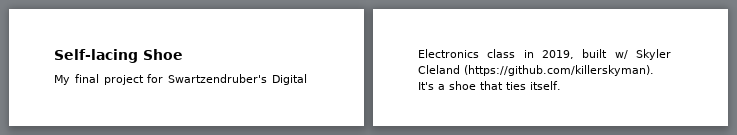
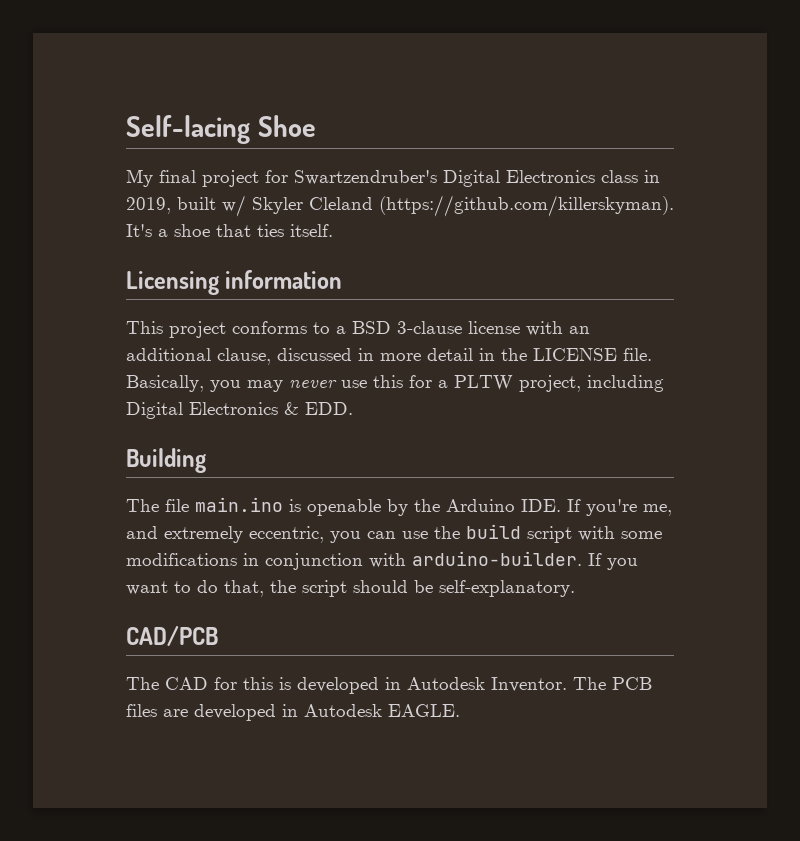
+ Licensing information
+ This project conforms to a BSD 3-clause license with an additional clause, discussed in more detail in the LICENSE file. Basically, you may never use this for a PLTW project, including Digital Electronics & EDD.
+ Building
+ The file main.ino is openable by the Arduino IDE. If you're me, and extremely eccentric, you can use the build script with some modifications in conjunction with arduino-builder. If you want to do that, the script should be self-explanatory.
+ CAD/PCB
+ The CAD for this is developed in Autodesk Inventor. The PCB files are developed in Autodesk EAGLE.

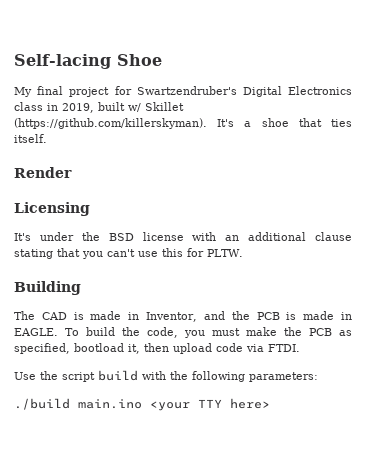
- My final project for Swartzendruber's Digital Electronics class in 2019, built w/ Skyler Cleland (https://github.com/killerskyman). It's a shoe that ties itself.
+ My final project for Swartzendruber's Digital Electronics class in 2019, built w/ Skillet (https://github.com/killerskyman). It's a shoe that ties itself.
+ Render
- Licensing information
- This project conforms to a BSD 3-clause license with an additional clause, discussed in more detail in the LICENSE file. Basically, you may never use this for a PLTW project, including Digital Electronics & EDD.
+ Licensing
+ It's under the BSD license with an additional clause stating that you can't use this for PLTW.
  Building
- The file main.ino is openable by the Arduino IDE. If you're me, and extremely eccentric, you can use the build script with some modifications in conjunction with arduino-builder. If you want to do that, the script should be self-explanatory.
- CAD/PCB
- The CAD for this is developed in Autodesk Inventor. The PCB files are developed in Autodesk EAGLE.
+ The CAD is made in Inventor, and the PCB is made in EAGLE. To build the code, you must make the PCB as specified, bootload it, then upload code via FTDI.
+ Use the script build with the following parameters:
+ ./build main.ino <your TTY here>

